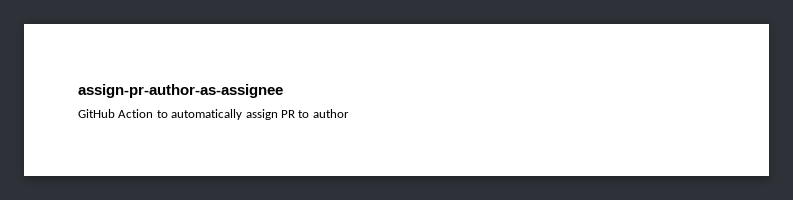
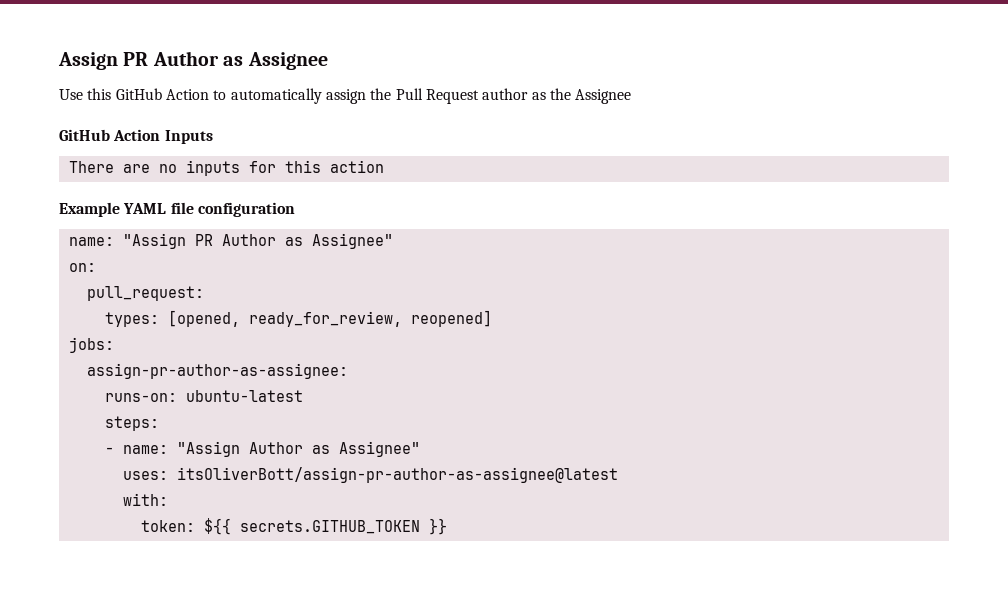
- assign-pr-author-as-assignee
- GitHub Action to automatically assign PR to author
+ Assign PR Author as Assignee
+ Use this GitHub Action to automatically assign the Pull Request author as the Assignee
+ GitHub Action Inputs
+ There are no inputs for this action
+ Example YAML file configuration
+ name: "Assign PR Author as Assignee"
+ on:
+ pull_request:
+ types: [opened, ready_for_review, reopened]
+ jobs:
+ assign-pr-author-as-assignee:
+ runs-on: ubuntu-latest
+ steps:
+ - name: "Assign Author as Assignee"
+ uses: itsOliverBott/assign-pr-author-as-assignee@latest
+ with:
+ token: ${{ secrets.GITHUB_TOKEN }}

